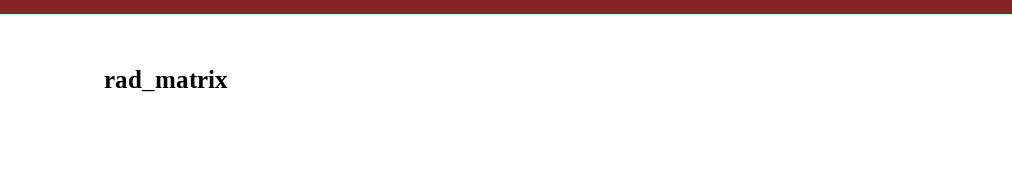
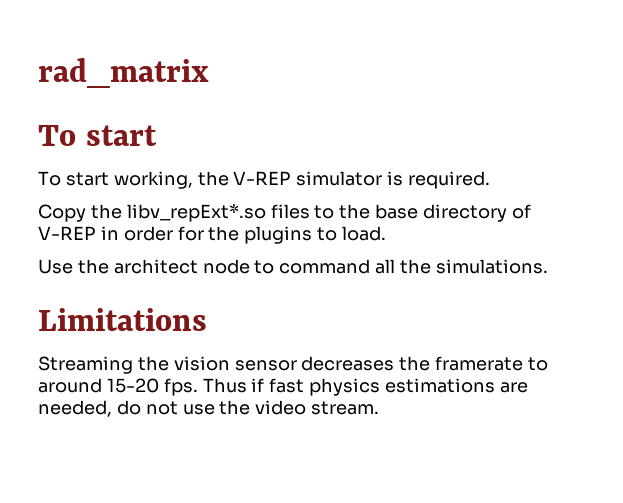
  rad_matrix
+ To start
+ To start working, the V-REP simulator is required.
+ Copy the libv_repExt*.so files to the base directory of V-REP in order for the plugins to load.
+ Use the architect node to command all the simulations.
+ Limitations
+ Streaming the vision sensor decreases the framerate to around 15-20 fps. Thus if fast physics estimations are needed, do not use the video stream.

